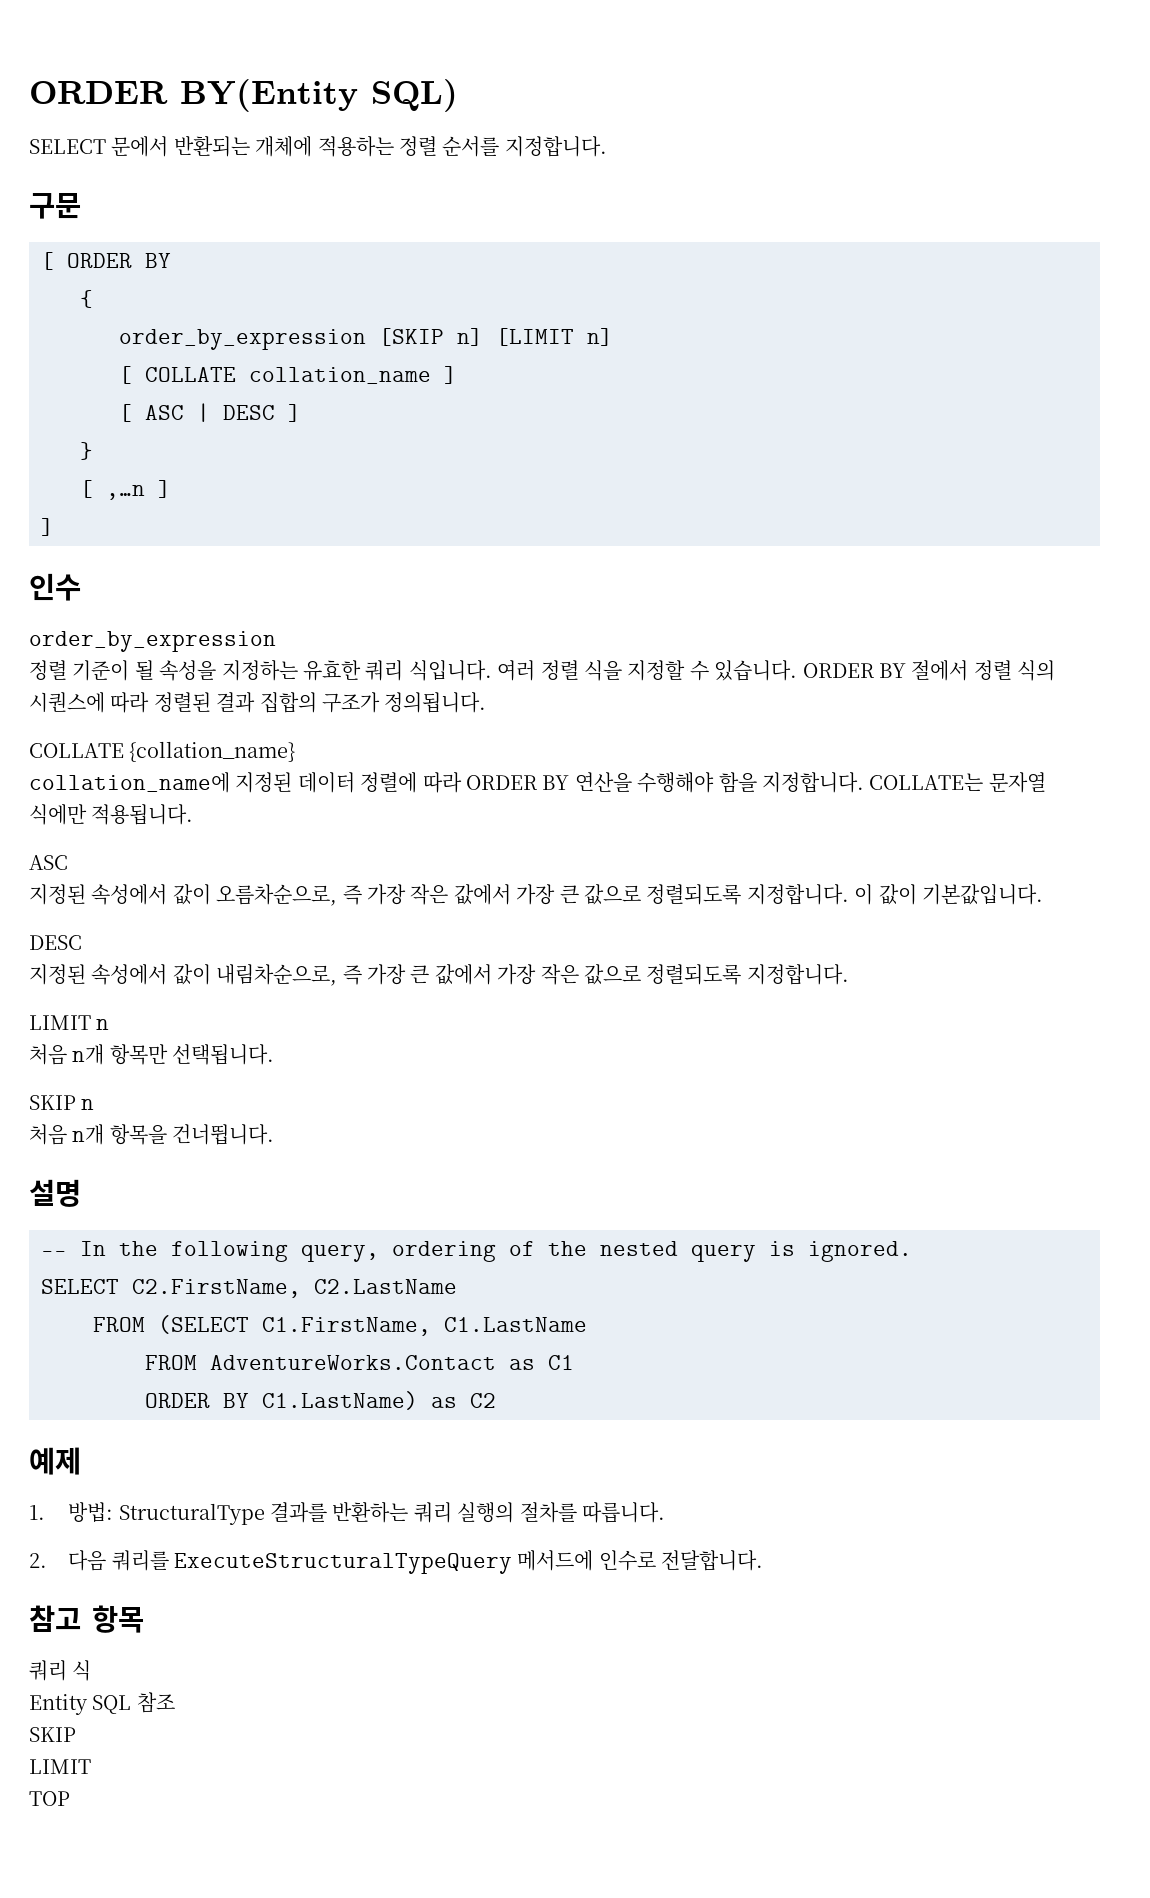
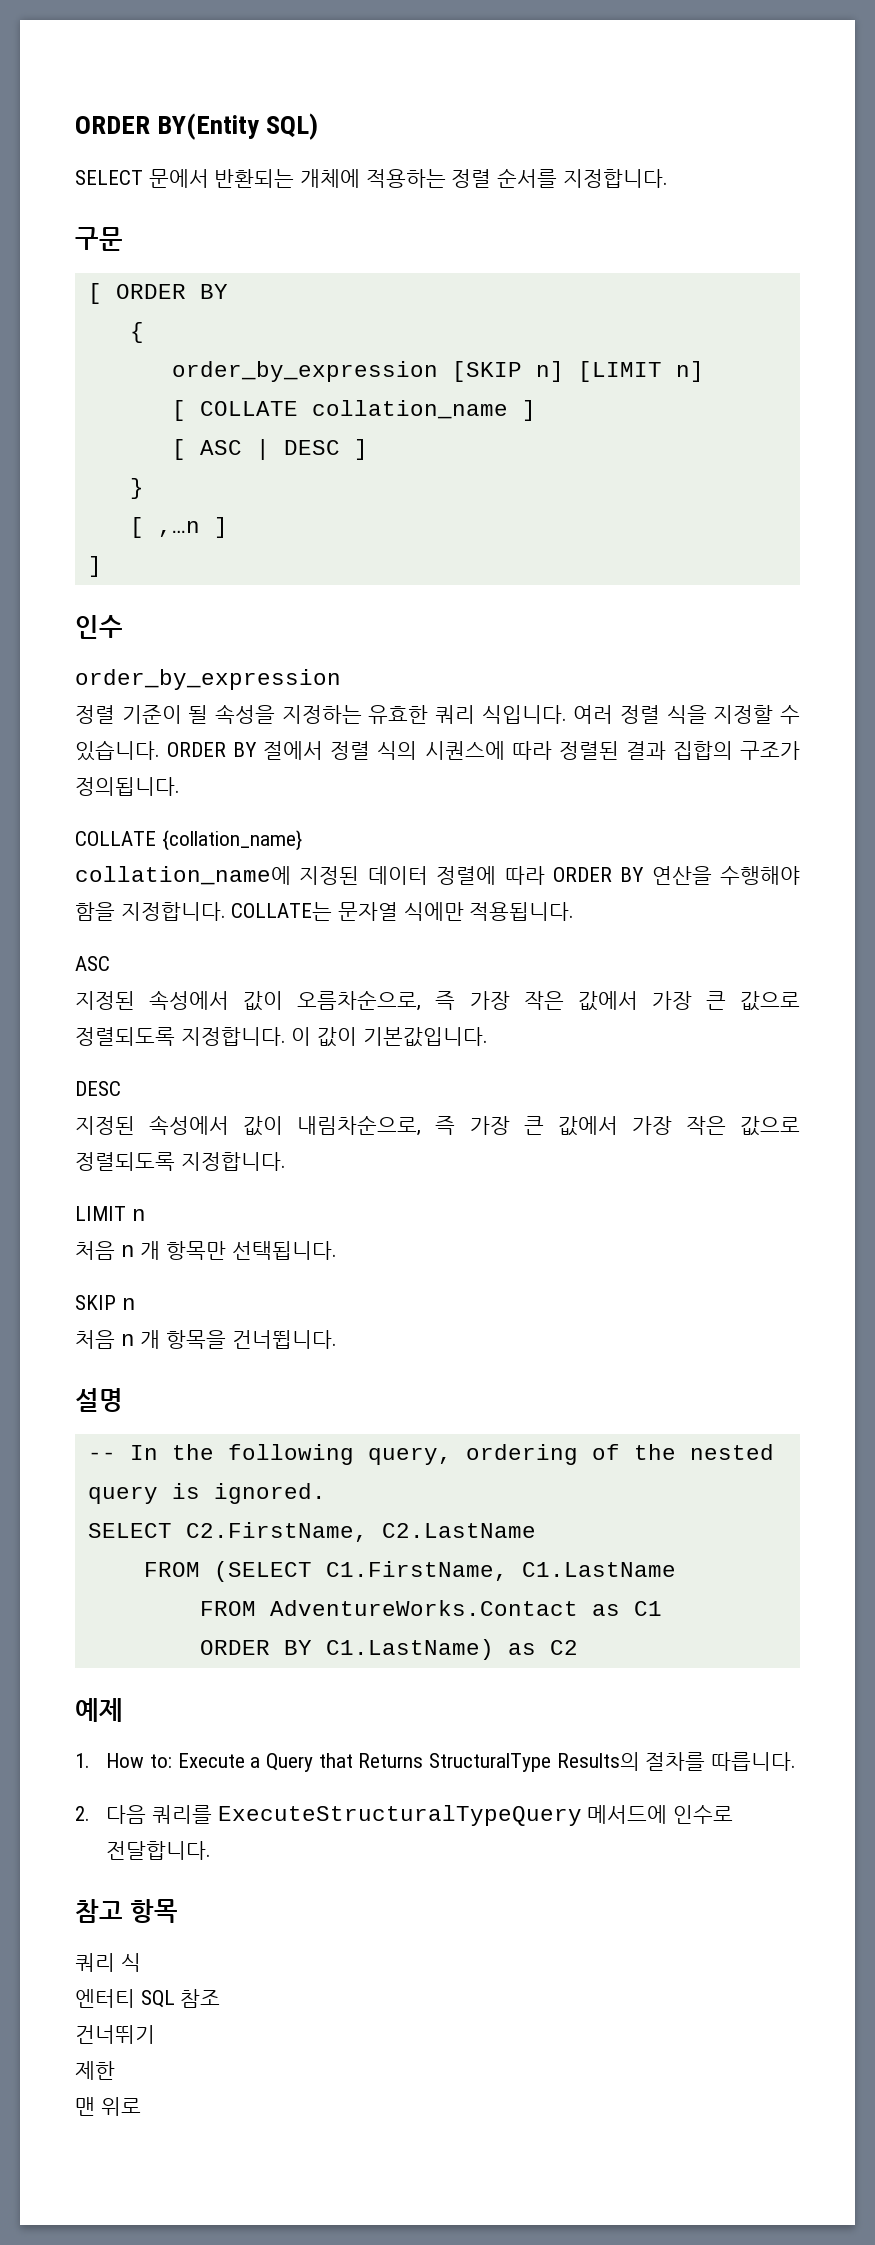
- 처음 n개 항목만 선택됩니다.
+ 처음 n 개 항목만 선택됩니다.
- 처음 n개 항목을 건너뜁니다.
+ 처음 n 개 항목을 건너뜁니다.
- 1. 방법: StructuralType 결과를 반환하는 쿼리 실행의 절차를 따릅니다.
+ 1. How to: Execute a Query that Returns StructuralType Results의 절차를 따릅니다.
- Entity SQL 참조
- SKIP
- LIMIT
- TOP
+ 엔터티 SQL 참조
+ 건너뛰기
+ 제한
+ 맨 위로

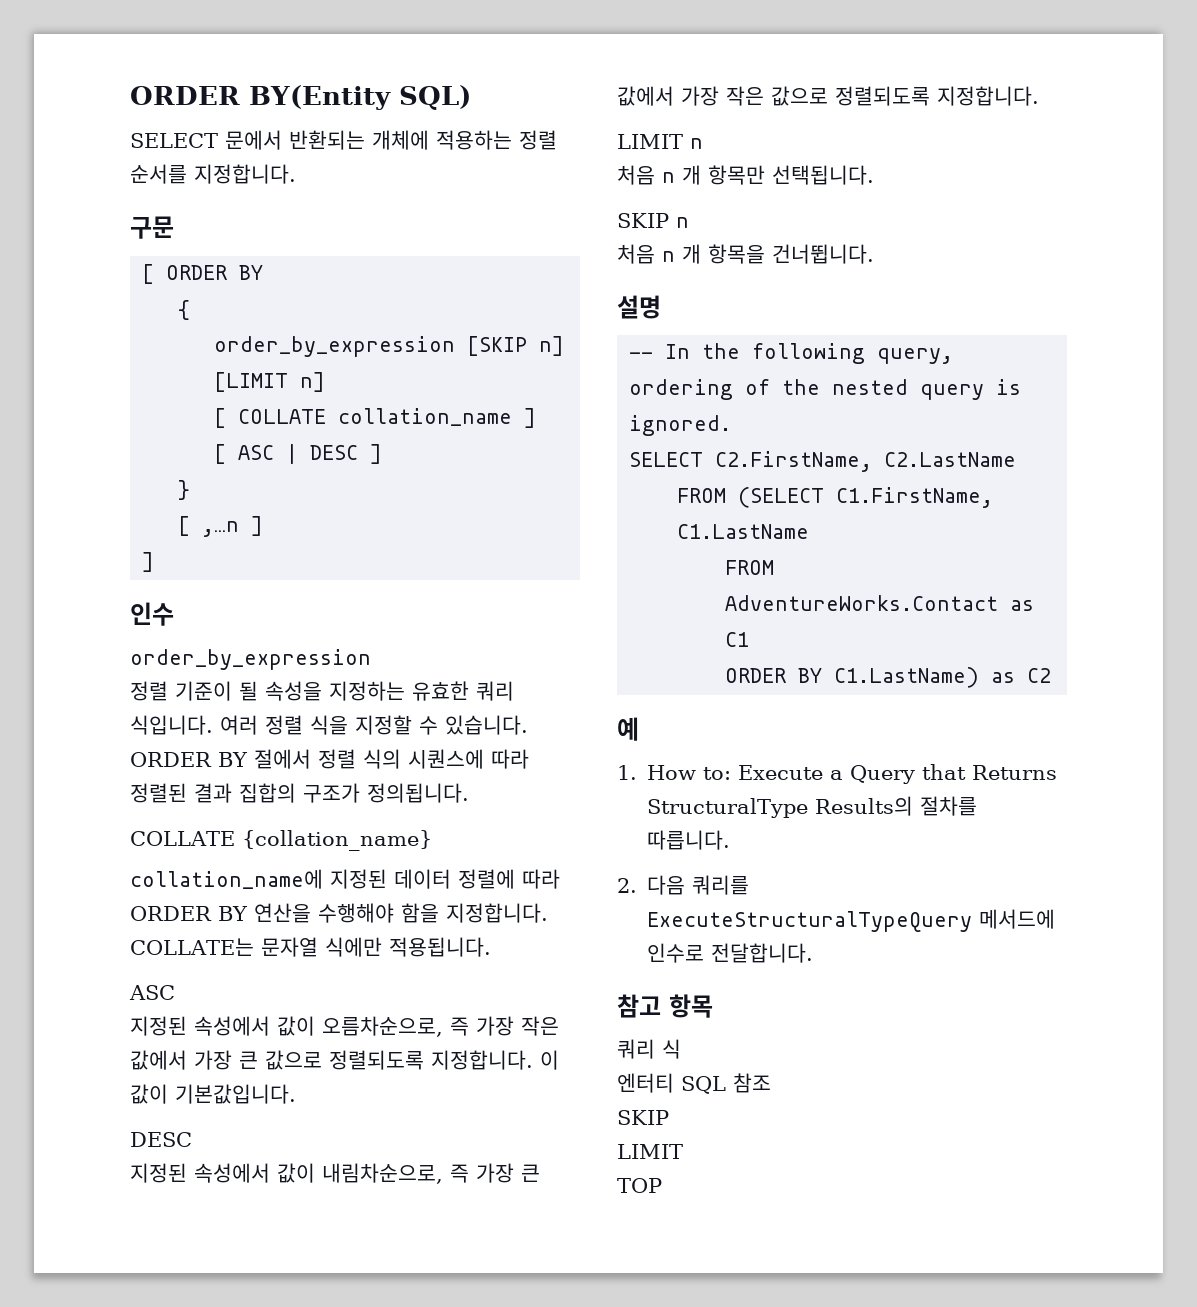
- 예제
+ 예
  엔터티 SQL 참조
- 건너뛰기
- 제한
- 맨 위로
+ SKIP
+ LIMIT
+ TOP

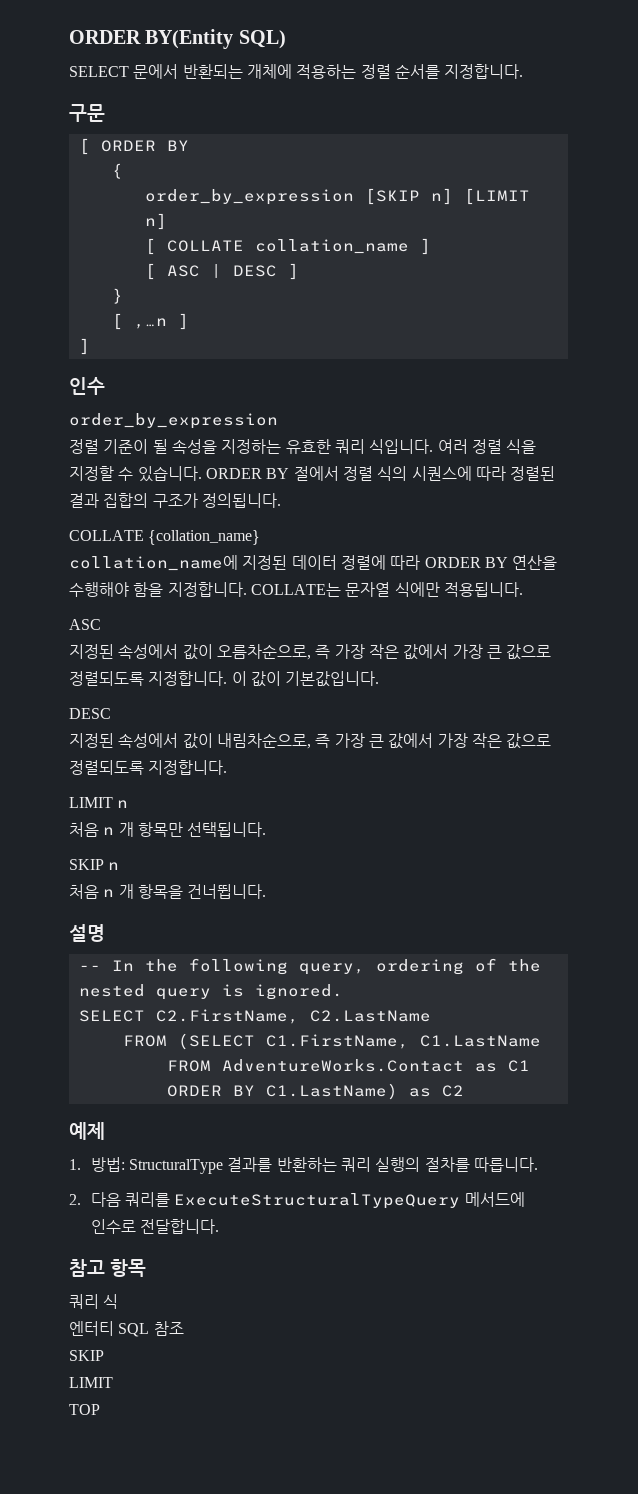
- 예
+ 예제
- 1. How to: Execute a Query that Returns StructuralType Results의 절차를 따릅니다.
+ 1. 방법: StructuralType 결과를 반환하는 쿼리 실행의 절차를 따릅니다.

